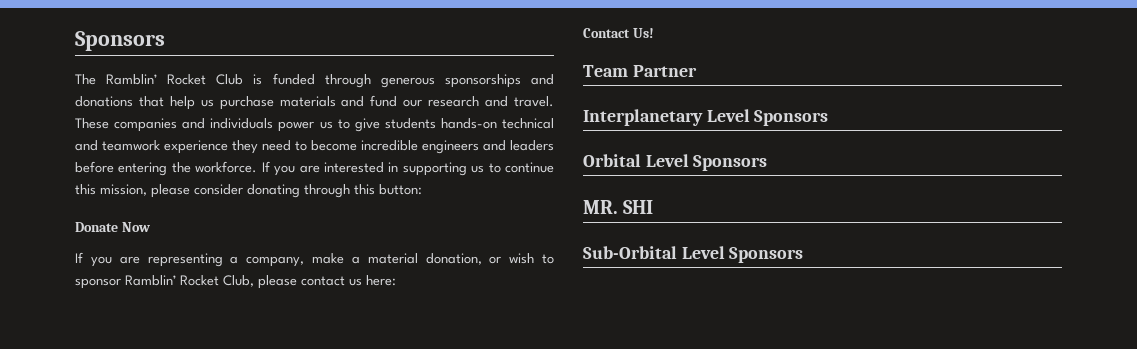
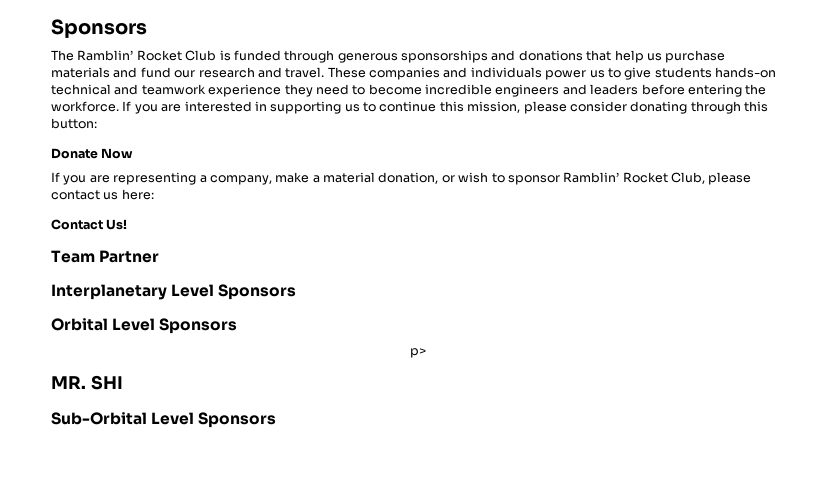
+ p>

